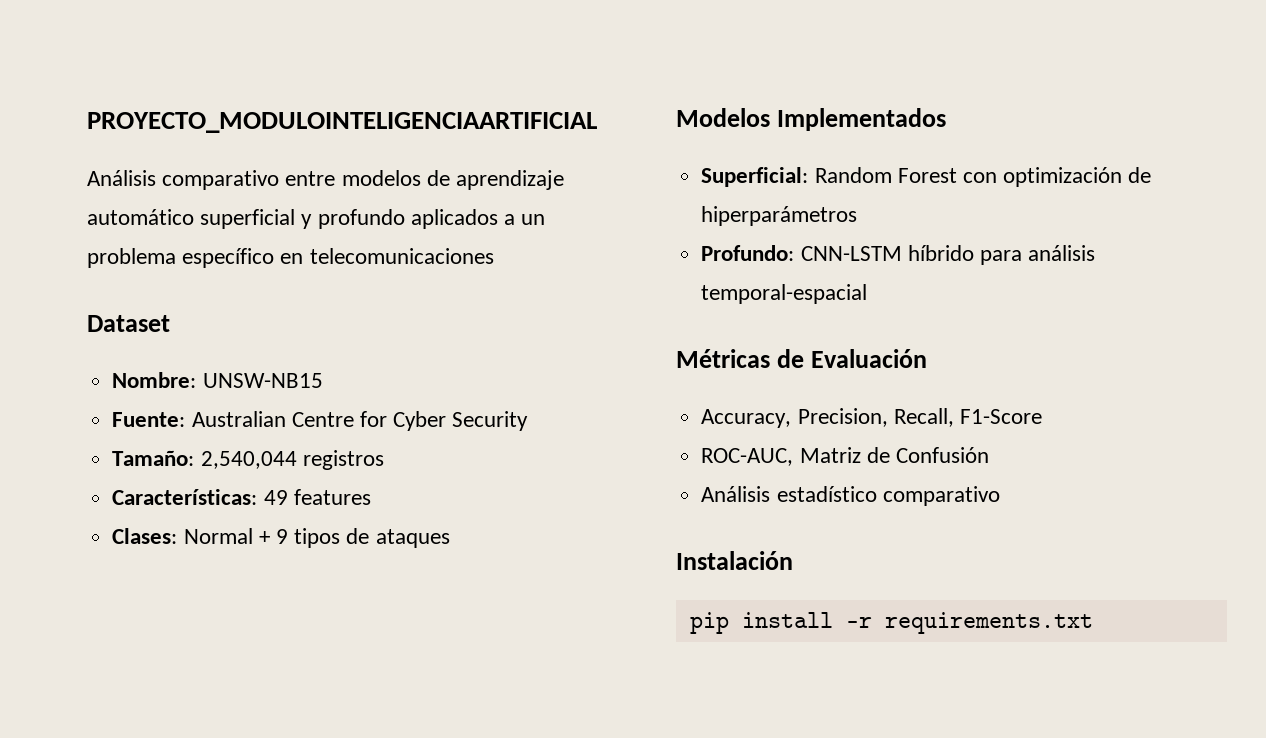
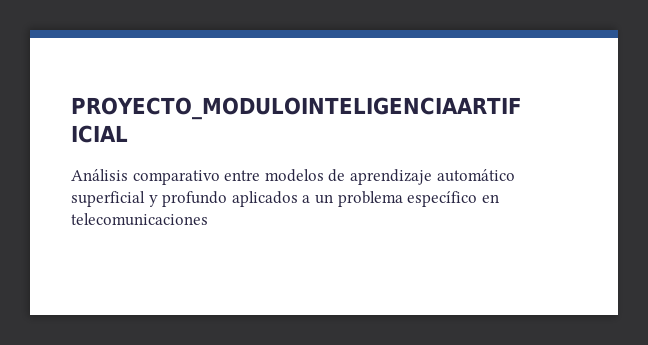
- Dataset
- Nombre: UNSW-NB15
- Fuente: Australian Centre for Cyber Security
- Tamaño: 2,540,044 registros
- Características: 49 features
- Clases: Normal + 9 tipos de ataques
- Modelos Implementados
- Superficial: Random Forest con optimización de hiperparámetros
- Profundo: CNN-LSTM híbrido para análisis temporal-espacial
- Métricas de Evaluación
- Accuracy, Precision, Recall, F1-Score
- ROC-AUC, Matriz de Confusión
- Análisis estadístico comparativo
- Instalación
- pip install -r requirements.txt

